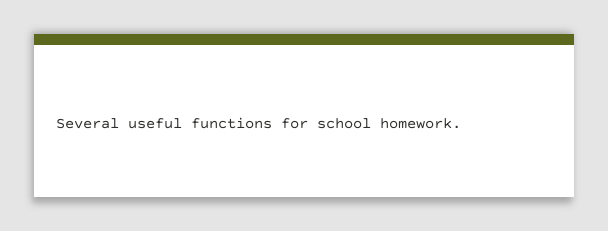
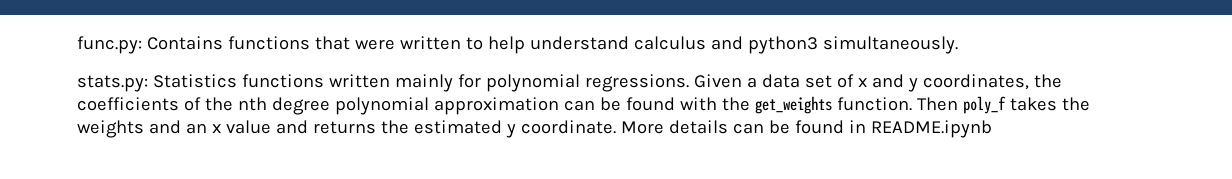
- Several useful functions for school homework.
+ func.py: Contains functions that were written to help understand calculus and python3 simultaneously.
+ stats.py: Statistics functions written mainly for polynomial regressions. Given a data set of x and y coordinates, the coefficients of the nth degree polynomial approximation can be found with the get_weights function. Then poly_f takes the weights and an x value and returns the estimated y coordinate. More details can be found in README.ipynb

